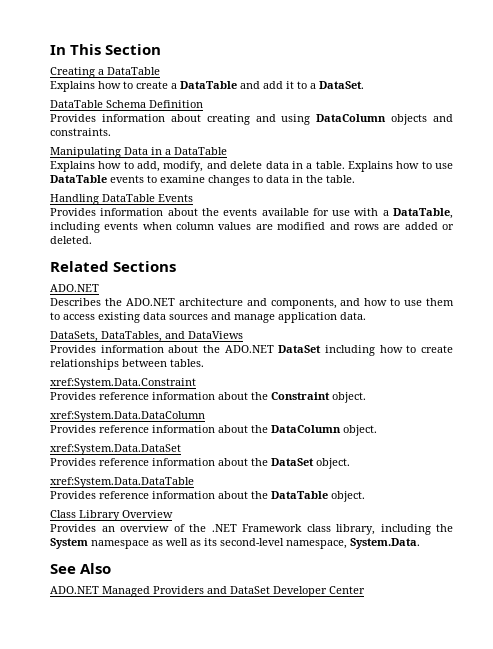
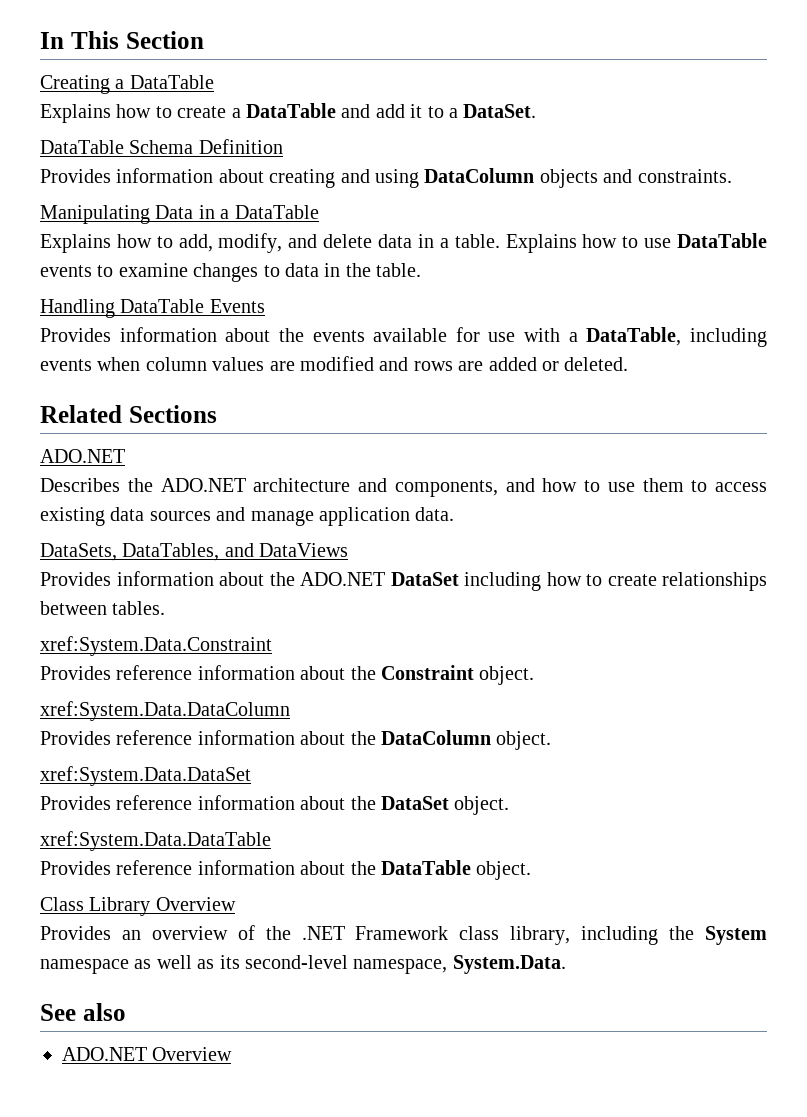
- See Also
- ADO.NET Managed Providers and DataSet Developer Center
+ See also
+ ADO.NET Overview

